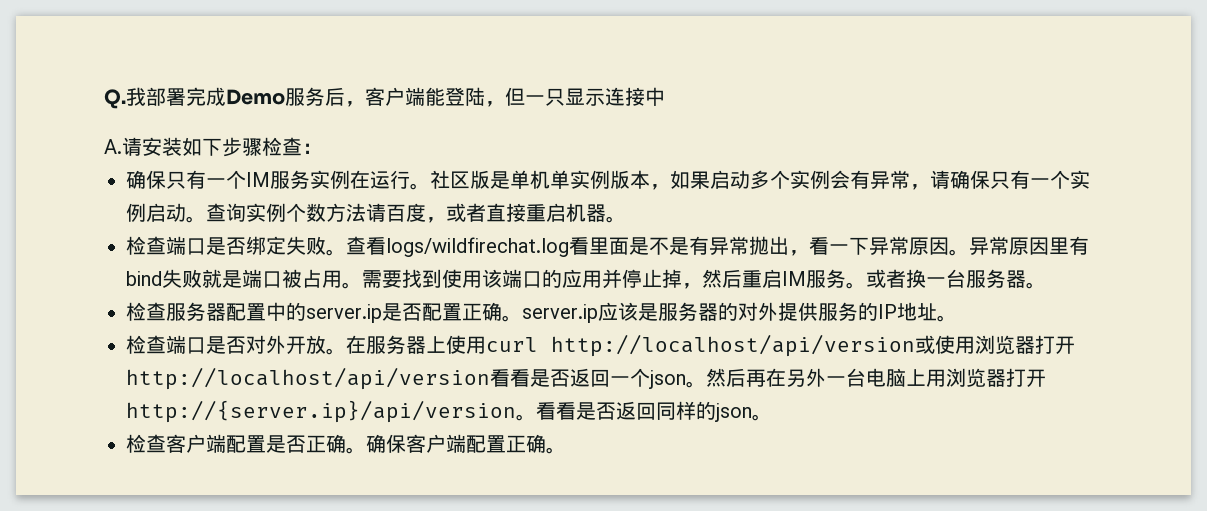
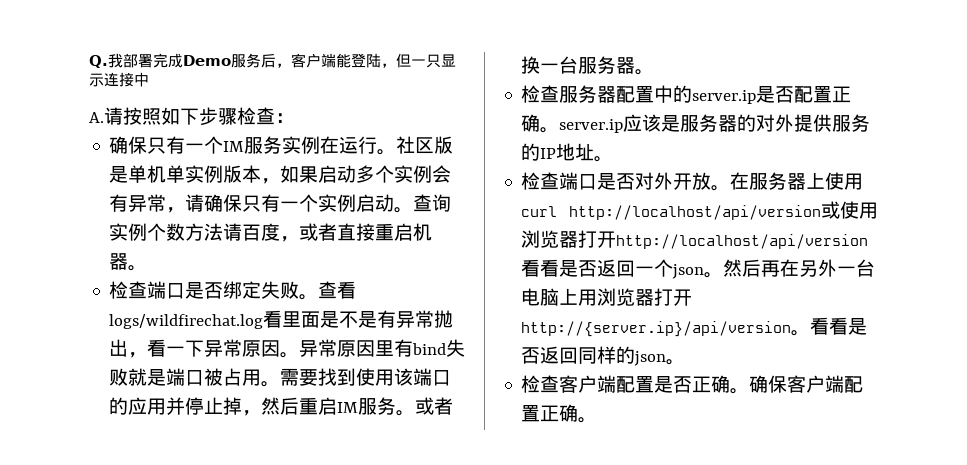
- A.请安装如下步骤检查：
+ A.请按照如下步骤检查：

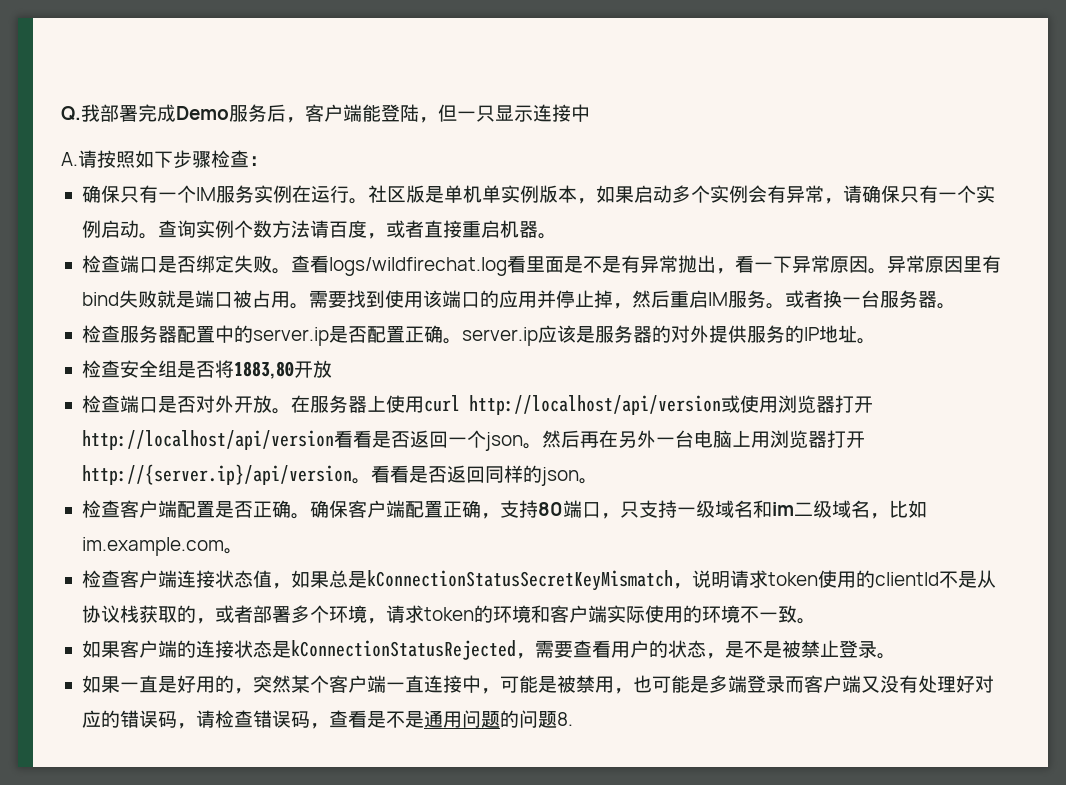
+ 检查安全组是否将1883,80开放
- 确保客户端配置正确。
+ 确保客户端配置正确，支持80端口，只支持一级域名和im二级域名，比如im.example.com。
+ 检查客户端连接状态值，如果总是kConnectionStatusSecretKeyMismatch，说明请求token使用的clientId不是从协议栈获取的，或者部署多个环境，请求token的环境和客户端实际使用的环境不一致。
+ 如果客户端的连接状态是kConnectionStatusRejected，需要查看用户的状态，是不是被禁止登录。
+ 如果一直是好用的，突然某个客户端一直连接中，可能是被禁用，也可能是多端登录而客户端又没有处理好对应的错误码，请检查错误码，查看是不是通用问题的问题8.

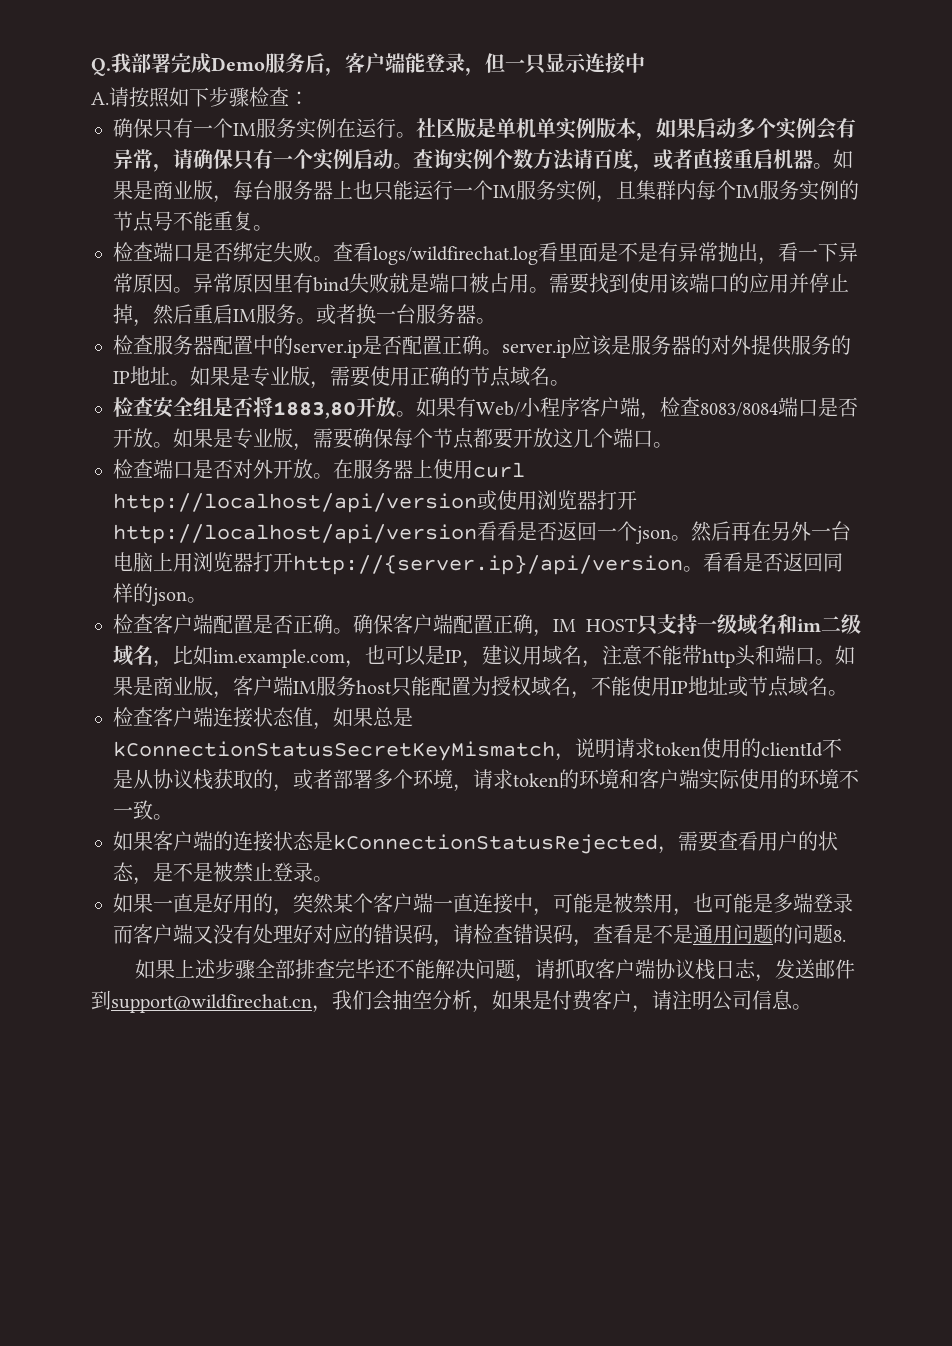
- Q.我部署完成Demo服务后，客户端能登陆，但一只显示连接中
+ Q.我部署完成Demo服务后，客户端能登录，但一只显示连接中
+ 如果是商业版，每台服务器上也只能运行一个IM服务实例，且集群内每个IM服务实例的节点号不能重复。
+ 如果是专业版，需要使用正确的节点域名。
- 检查安全组是否将1883,80开放
+ 检查安全组是否将1883,80开放。如果有Web/小程序客户端，检查8083/8084端口是否开放。如果是专业版，需要确保每个节点都要开放这几个端口。
- 确保客户端配置正确，支持80端口，只支持一级域名和im二级域名，比如im.example.com。
+ 确保客户端配置正确，IM HOST只支持一级域名和im二级域名，比如im.example.com，也可以是IP，建议用域名，注意不能带http头和端口。如果是商业版，客户端IM服务host只能配置为授权域名，不能使用IP地址或节点域名。
+ 如果上述步骤全部排查完毕还不能解决问题，请抓取客户端协议栈日志，发送邮件到support@wildfirechat.cn，我们会抽空分析，如果是付费客户，请注明公司信息。

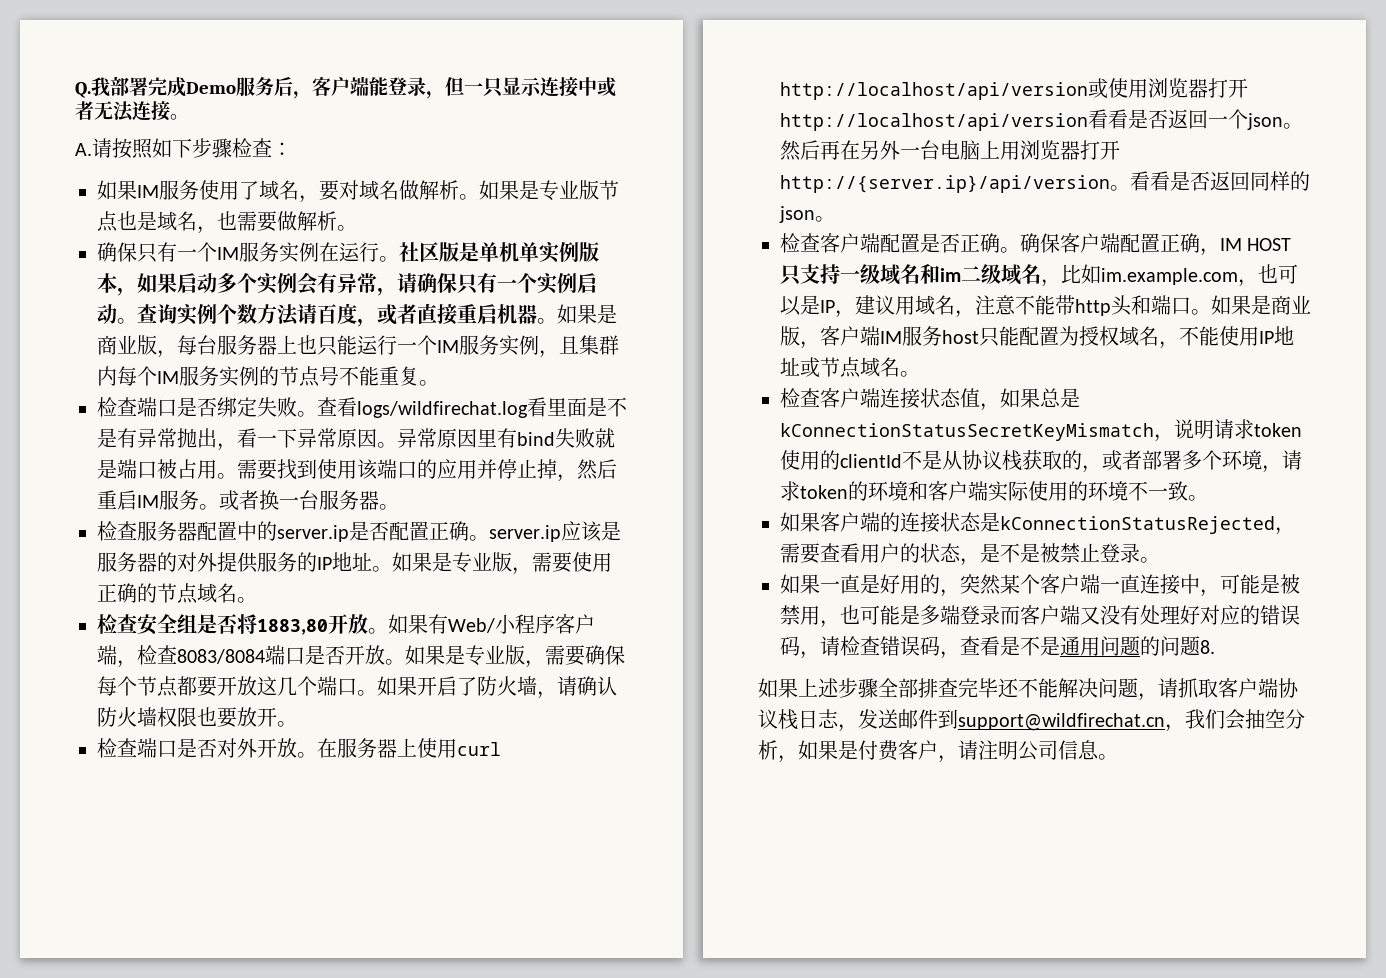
- Q.我部署完成Demo服务后，客户端能登录，但一只显示连接中
+ Q.我部署完成Demo服务后，客户端能登录，但一只显示连接中或者无法连接。
+ 如果IM服务使用了域名，要对域名做解析。如果是专业版节点也是域名，也需要做解析。
+ 如果开启了防火墙，请确认防火墙权限也要放开。

